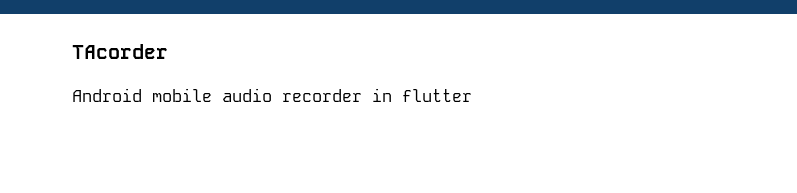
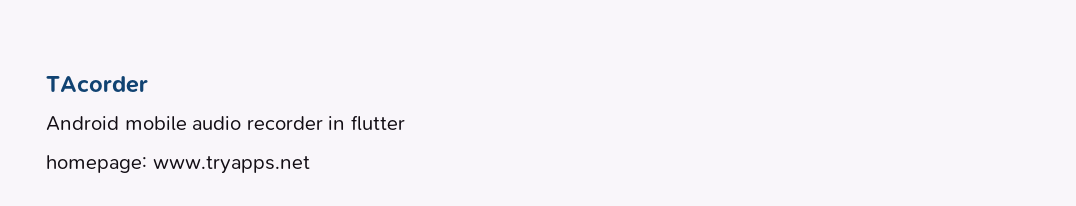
+ homepage: www.tryapps.net

